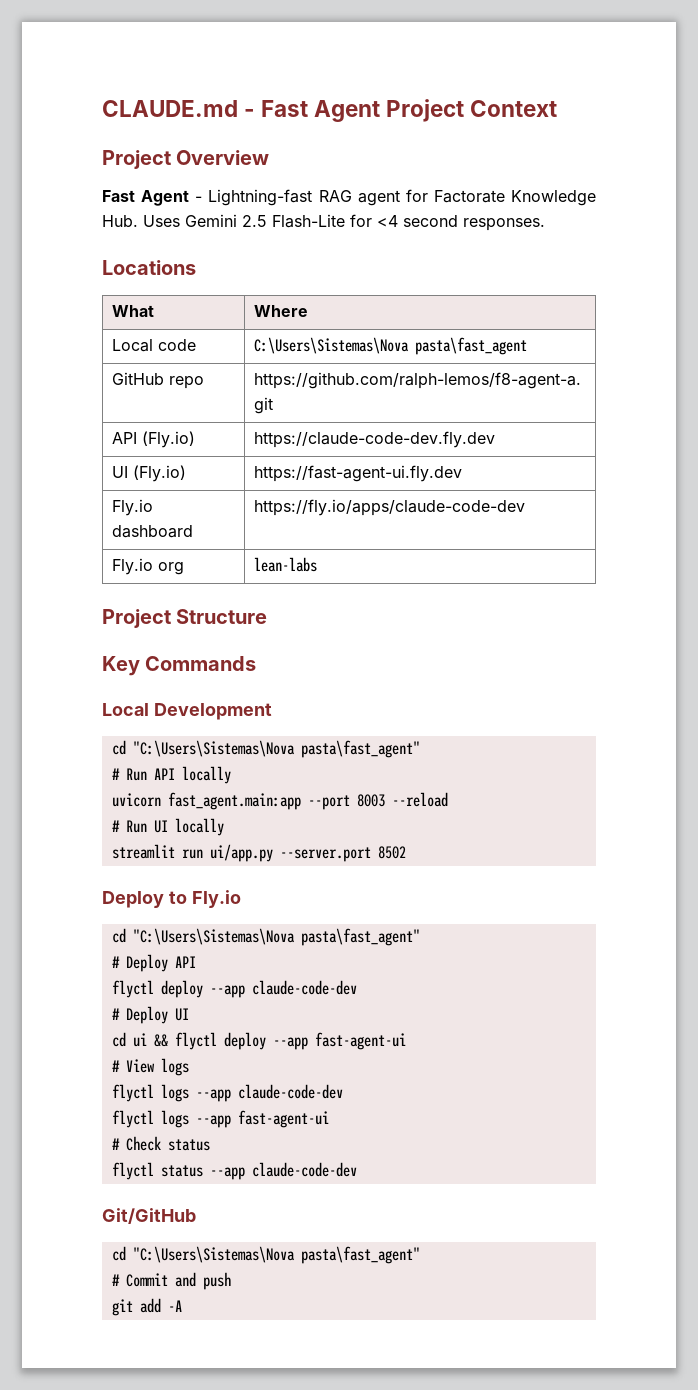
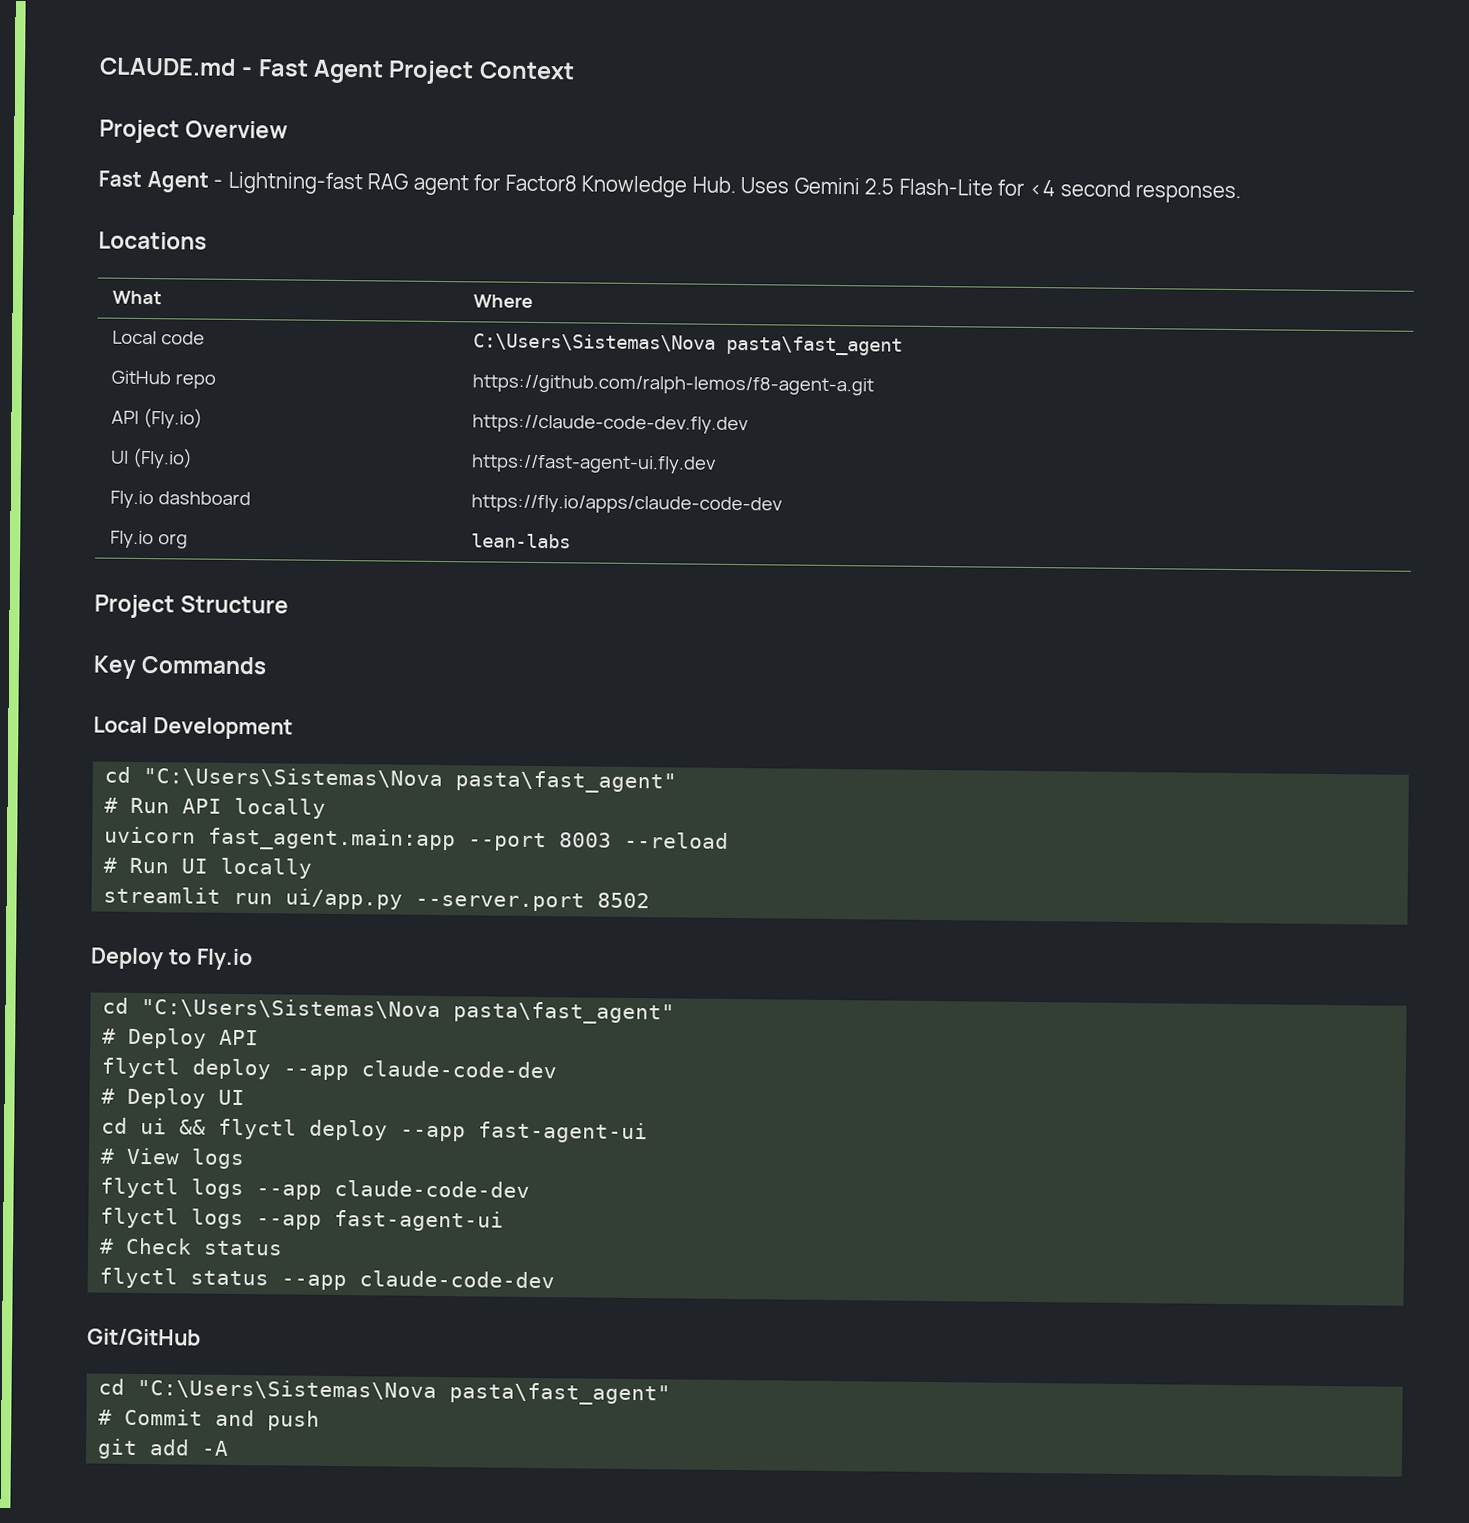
- Fast Agent - Lightning-fast RAG agent for Factorate Knowledge Hub. Uses Gemini 2.5 Flash-Lite for <4 second responses.
+ Fast Agent - Lightning-fast RAG agent for Factor8 Knowledge Hub. Uses Gemini 2.5 Flash-Lite for <4 second responses.

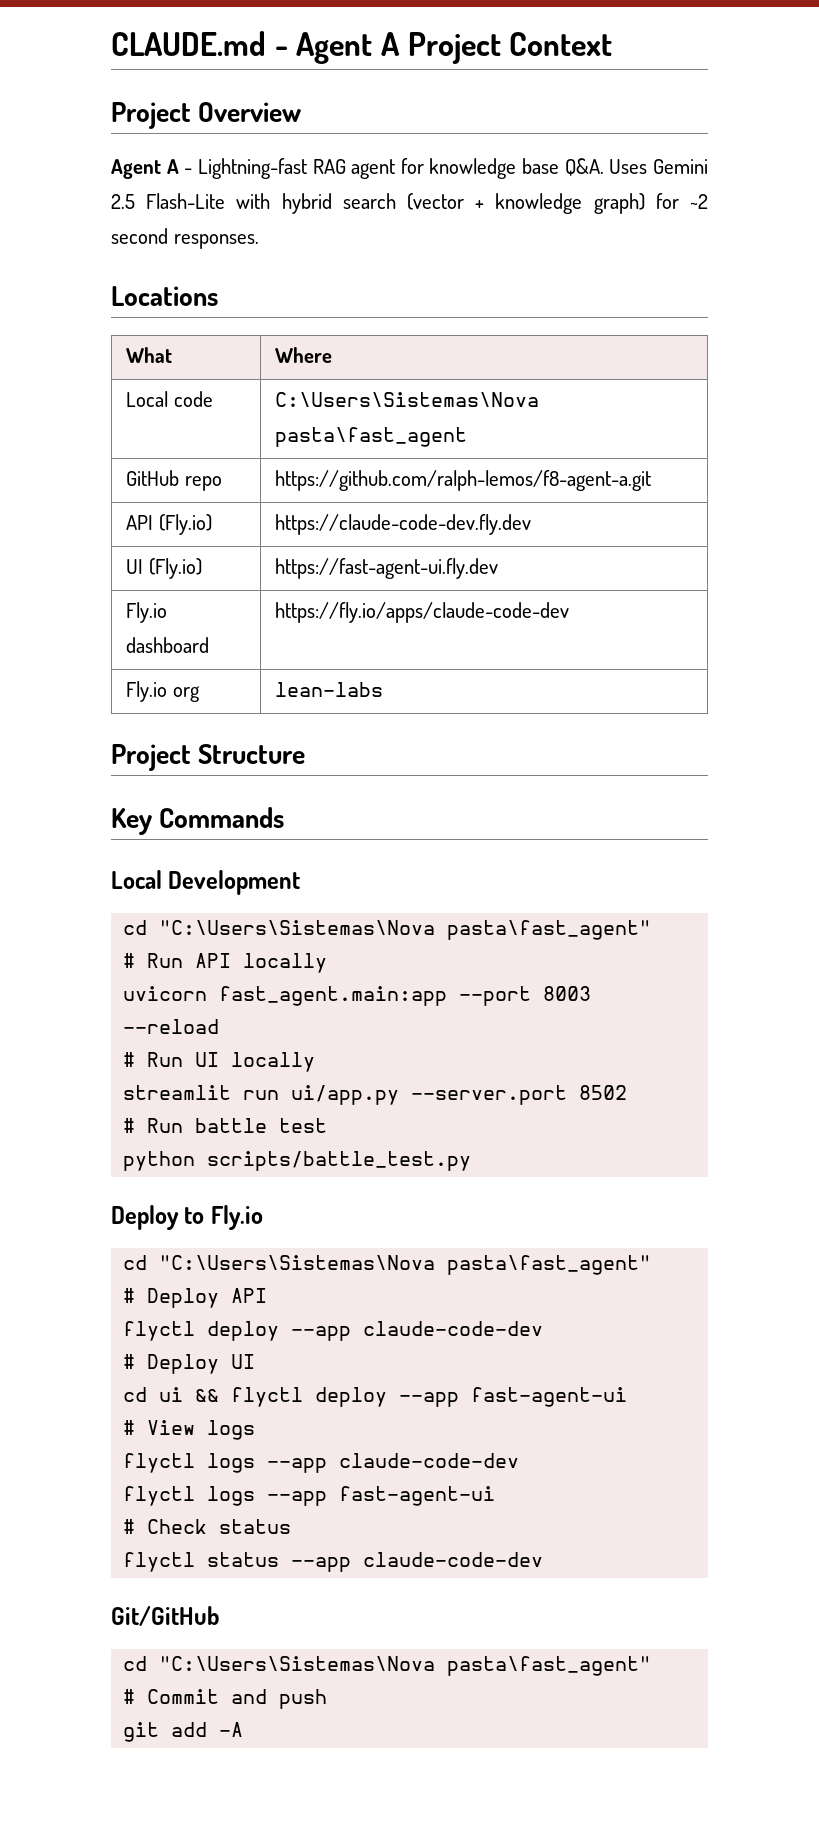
- CLAUDE.md - Fast Agent Project Context
+ CLAUDE.md - Agent A Project Context
- Fast Agent - Lightning-fast RAG agent for Factor8 Knowledge Hub. Uses Gemini 2.5 Flash-Lite for <4 second responses.
+ Agent A - Lightning-fast RAG agent for knowledge base Q&A. Uses Gemini 2.5 Flash-Lite with hybrid search (vector + knowledge graph) for ~2 second responses.
+ # Run battle test
+ python scripts/battle_test.py

